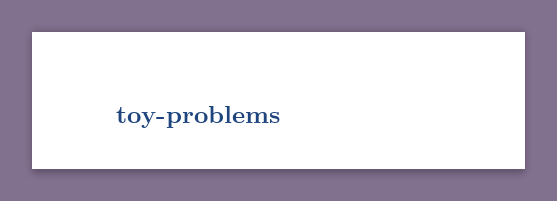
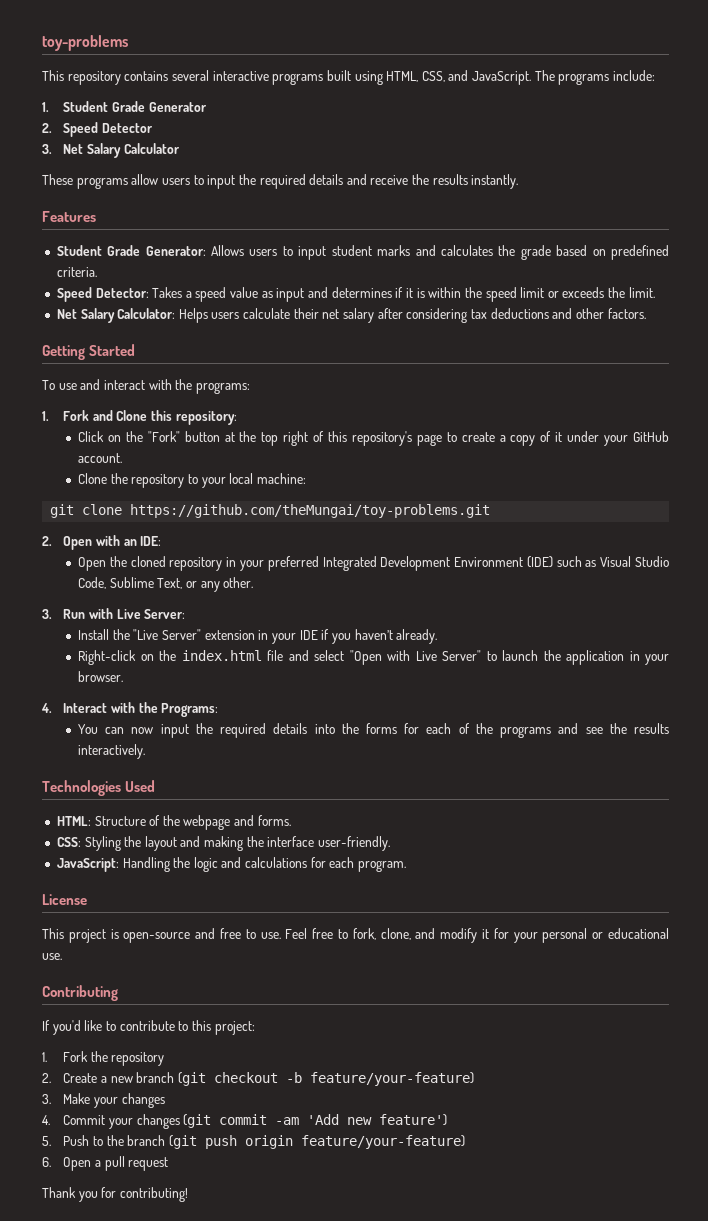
+ This repository contains several interactive programs built using HTML, CSS, and JavaScript. The programs include:
+ 1. Student Grade Generator
+ 2. Speed Detector
+ 3. Net Salary Calculator
+ These programs allow users to input the required details and receive the results instantly.
+ Features
+ Student Grade Generator: Allows users to input student marks and calculates the grade based on predefined criteria.
+ Speed Detector: Takes a speed value as input and determines if it is within the speed limit or exceeds the limit.
+ Net Salary Calculator: Helps users calculate their net salary after considering tax deductions and other factors.
+ Getting Started
+ To use and interact with the programs:
+ 1. Fork and Clone this repository:
+ Click on the "Fork" button at the top right of this repository's page to create a copy of it under your GitHub account.
+ Clone the repository to your local machine:
+ git clone https://github.com/theMungai/toy-problems.git
+ 2. Open with an IDE:
+ Open the cloned repository in your preferred Integrated Development Environment (IDE) such as Visual Studio Code, Sublime Text, or any other.
+ 3. Run with Live Server:
+ Install the "Live Server" extension in your IDE if you haven’t already.
+ Right-click on the index.html file and select "Open with Live Server" to launch the application in your browser.
+ 4. Interact with the Programs:
+ You can now input the required details into the forms for each of the programs and see the results interactively.
+ Technologies Used
+ HTML: Structure of the webpage and forms.
+ CSS: Styling the layout and making the interface user-friendly.
+ JavaScript: Handling the logic and calculations for each program.
+ License
+ This project is open-source and free to use. Feel free to fork, clone, and modify it for your personal or educational use.
+ Contributing
+ If you'd like to contribute to this project:
+ 1. Fork the repository
+ 2. Create a new branch (git checkout -b feature/your-feature)
+ 3. Make your changes
+ 4. Commit your changes (git commit -am 'Add new feature')
+ 5. Push to the branch (git push origin feature/your-feature)
+ 6. Open a pull request
+ Thank you for contributing!

